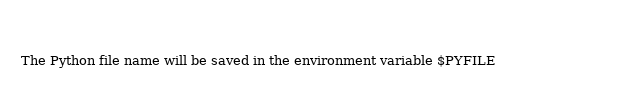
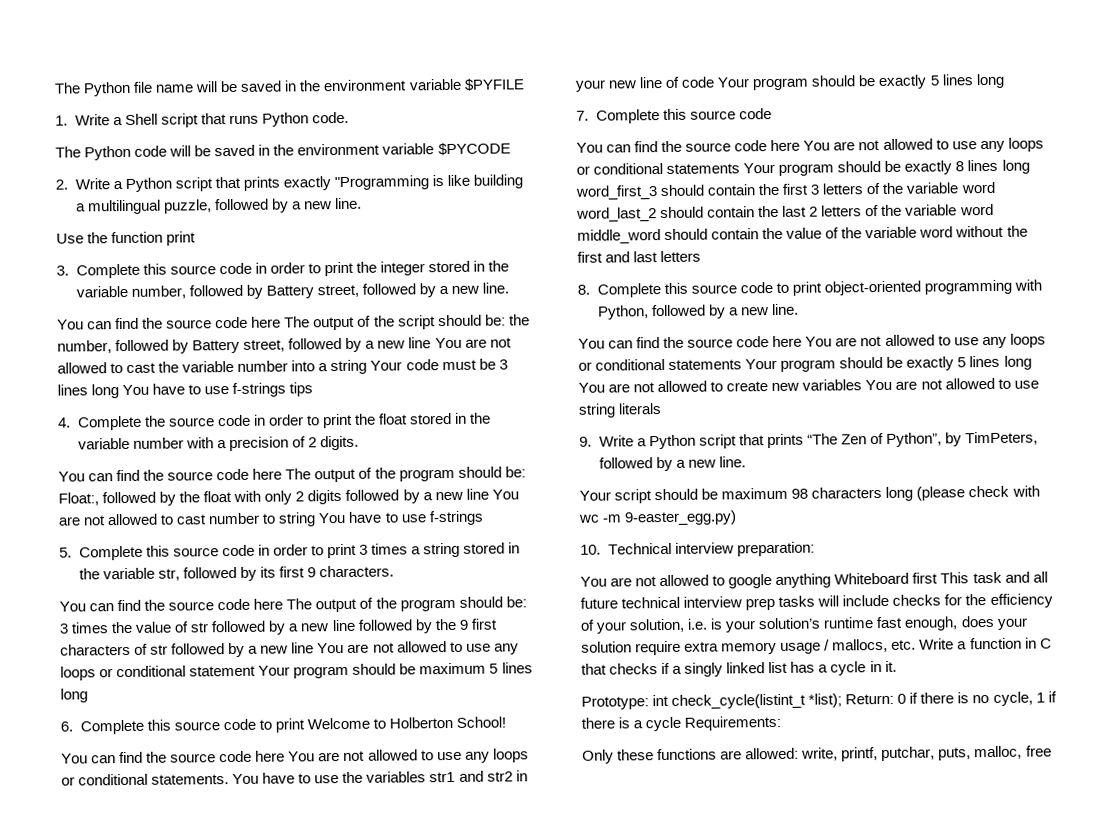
+ 1. Write a Shell script that runs Python code.
+ The Python code will be saved in the environment variable $PYCODE
+ 2. Write a Python script that prints exactly "Programming is like building a multilingual puzzle, followed by a new line.
+ Use the function print
+ 3. Complete this source code in order to print the integer stored in the variable number, followed by Battery street, followed by a new line.
+ You can find the source code here The output of the script should be: the number, followed by Battery street, followed by a new line You are not allowed to cast the variable number into a string Your code must be 3 lines long You have to use f-strings tips
+ 4. Complete the source code in order to print the float stored in the variable number with a precision of 2 digits.
+ You can find the source code here The output of the program should be: Float:, followed by the float with only 2 digits followed by a new line You are not allowed to cast number to string You have to use f-strings
+ 5. Complete this source code in order to print 3 times a string stored in the variable str, followed by its first 9 characters.
+ You can find the source code here The output of the program should be: 3 times the value of str followed by a new line followed by the 9 first characters of str followed by a new line You are not allowed to use any loops or conditional statement Your program should be maximum 5 lines long
+ 6. Complete this source code to print Welcome to Holberton School!
+ You can find the source code here You are not allowed to use any loops or conditional statements. You have to use the variables str1 and str2 in your new line of code Your program should be exactly 5 lines long
+ 7. Complete this source code
+ You can find the source code here You are not allowed to use any loops or conditional statements Your program should be exactly 8 lines long word_first_3 should contain the first 3 letters of the variable word word_last_2 should contain the last 2 letters of the variable word middle_word should contain the value of the variable word without the first and last letters
+ 8. Complete this source code to print object-oriented programming with Python, followed by a new line.
+ You can find the source code here You are not allowed to use any loops or conditional statements Your program should be exactly 5 lines long You are not allowed to create new variables You are not allowed to use string literals
+ 9. Write a Python script that prints “The Zen of Python”, by TimPeters, followed by a new line.
+ Your script should be maximum 98 characters long (please check with wc -m 9-easter_egg.py)
+ 10. Technical interview preparation:
+ You are not allowed to google anything Whiteboard first This task and all future technical interview prep tasks will include checks for the efficiency of your solution, i.e. is your solution’s runtime fast enough, does your solution require extra memory usage / mallocs, etc. Write a function in C that checks if a singly linked list has a cycle in it.
+ Prototype: int check_cycle(listint_t *list); Return: 0 if there is no cycle, 1 if there is a cycle Requirements:
+ Only these functions are allowed: write, printf, putchar, puts, malloc, free

